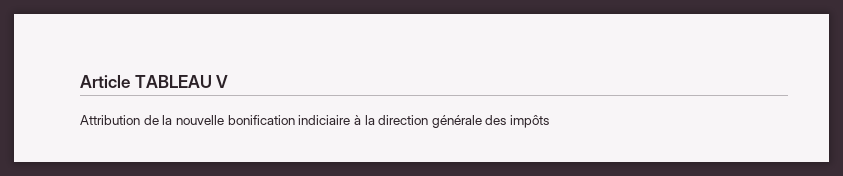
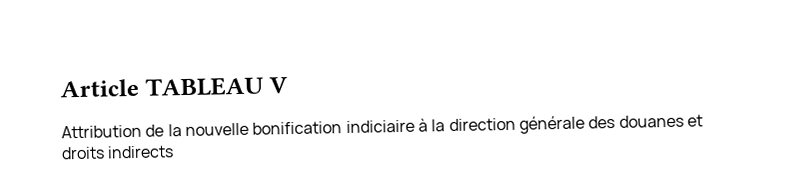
- Attribution de la nouvelle bonification indiciaire à la direction générale des impôts
+ Attribution de la nouvelle bonification indiciaire à la direction générale des douanes et droits indirects

